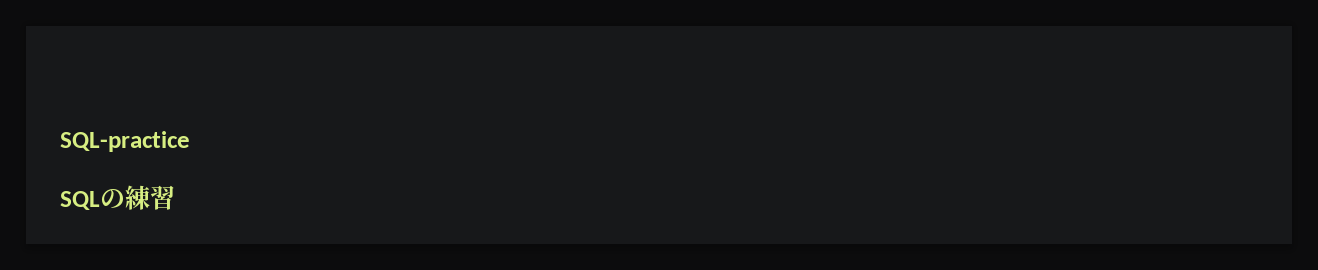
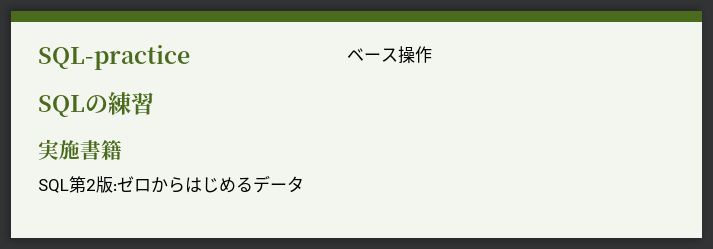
+ 実施書籍
+ SQL第2版:ゼロからはじめるデータベース操作

